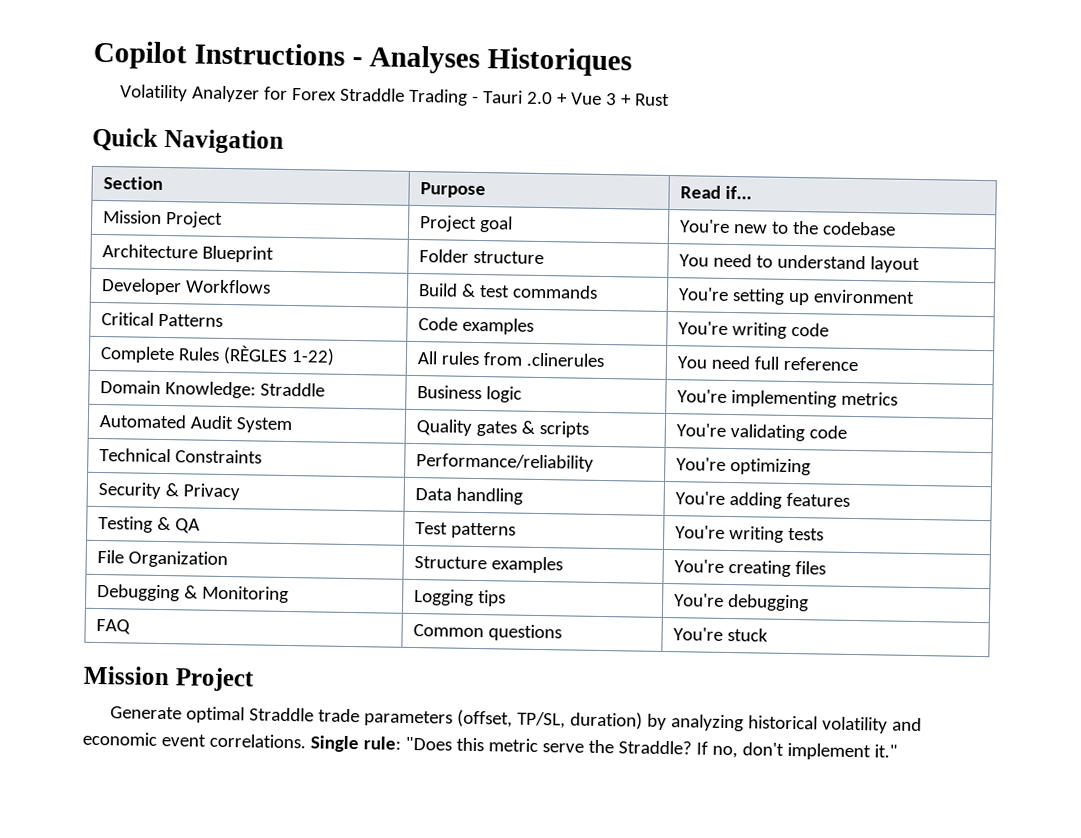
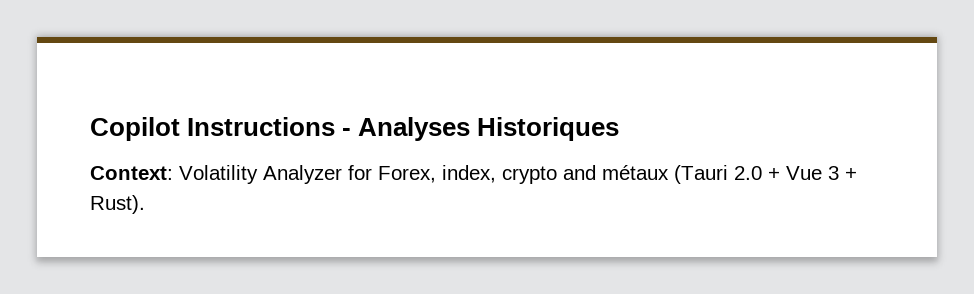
- Volatility Analyzer for Forex Straddle Trading - Tauri 2.0 + Vue 3 + Rust
- Quick Navigation
- Section | Purpose | Read if...
- Mission Project | Project goal | You're new to the codebase
- Architecture Blueprint | Folder structure | You need to understand layout
- Developer Workflows | Build & test commands | You're setting up environment
- Critical Patterns | Code examples | You're writing code
- Complete Rules (RÈGLES 1-22) | All rules from .clinerules | You need full reference
- Domain Knowledge: Straddle | Business logic | You're implementing metrics
- Automated Audit System | Quality gates & scripts | You're validating code
- Technical Constraints | Performance/reliability | You're optimizing
- Security & Privacy | Data handling | You're adding features
- Testing & QA | Test patterns | You're writing tests
- File Organization | Structure examples | You're creating files
- Debugging & Monitoring | Logging tips | You're debugging
- FAQ | Common questions | You're stuck
- Mission Project
- Generate optimal Straddle trade parameters (offset, TP/SL, duration) by analyzing historical volatility and economic event correlations. Single rule: "Does this metric serve the Straddle? If no, don't implement it."
+ Context: Volatility Analyzer for Forex, index, crypto and métaux (Tauri 2.0 + Vue 3 + Rust).

